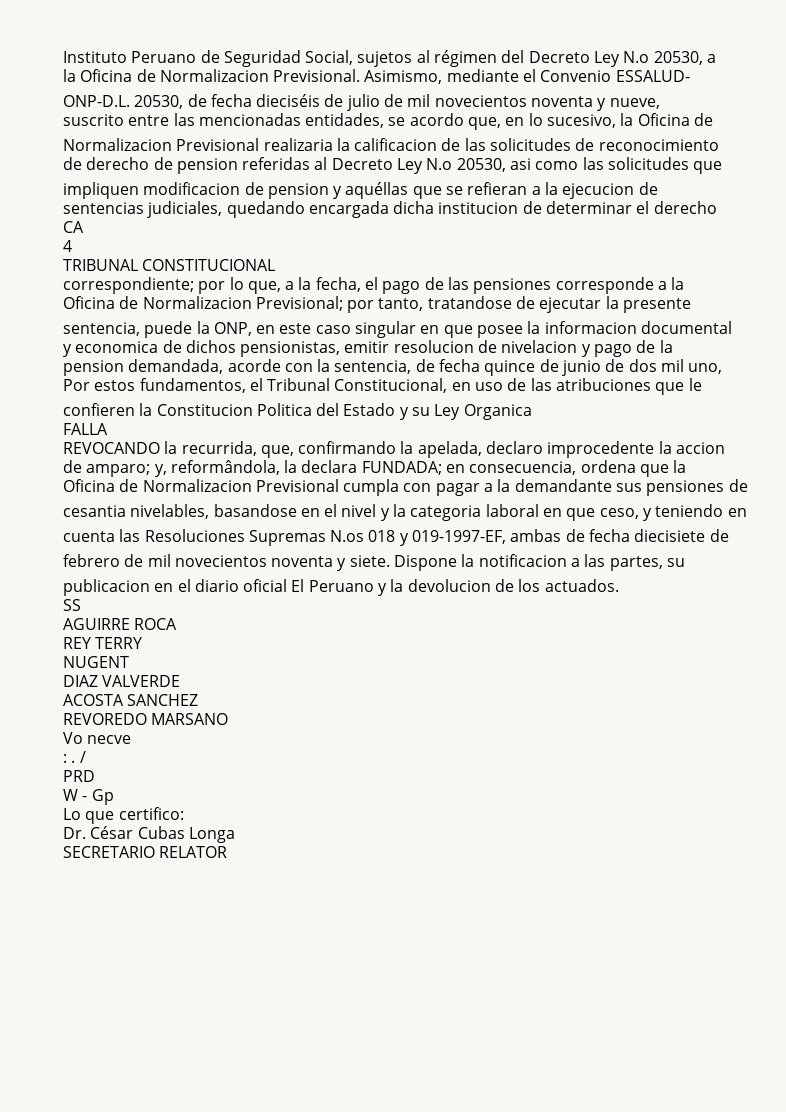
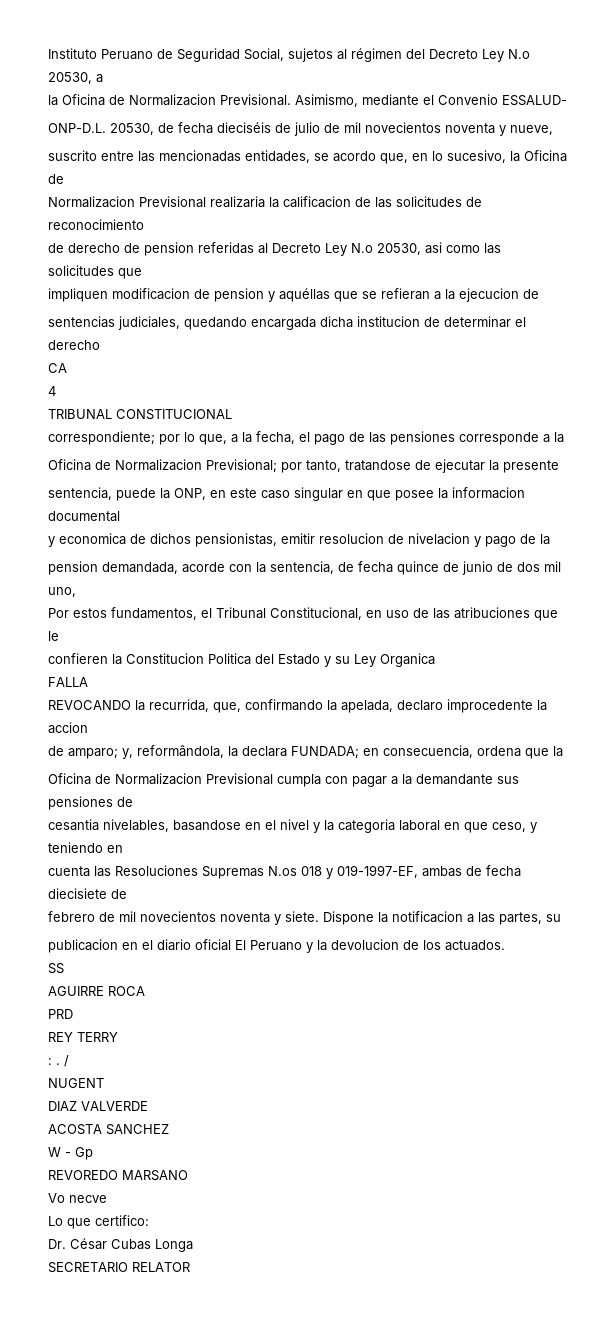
+ PRD
+ : . /
+ W - Gp
- : . /
- PRD
- W - Gp

